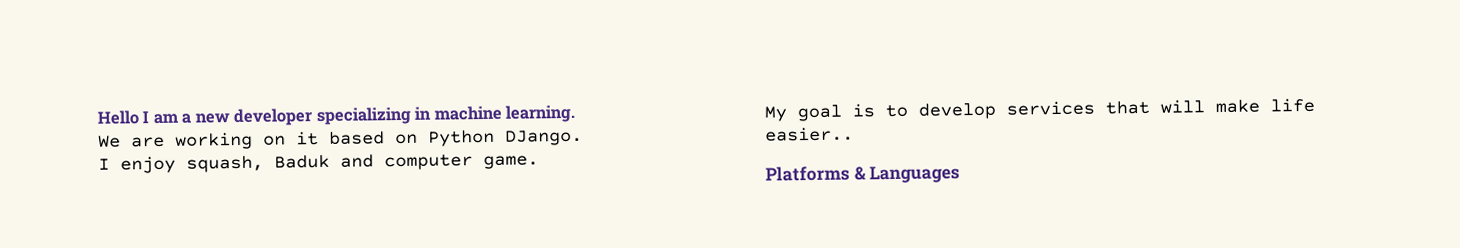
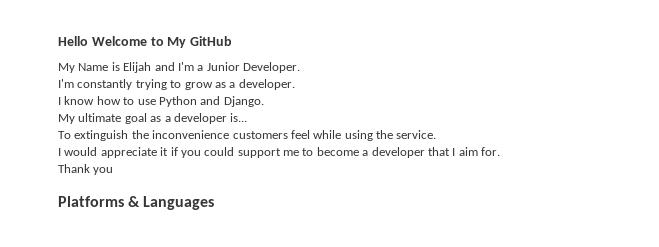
- Hello I am a new developer specializing in machine learning.
- We are working on it based on Python DJango.
- I enjoy squash, Baduk and computer game.
- My goal is to develop services that will make life easier..
+ Hello Welcome to My GitHub
+ My Name is Elijah and I'm a Junior Developer.
+ I'm constantly trying to grow as a developer.
+ I know how to use Python and Django.
+ My ultimate goal as a developer is...
+ To extinguish the inconvenience customers feel while using the service.
+ I would appreciate it if you could support me to become a developer that I aim for.
+ Thank you

